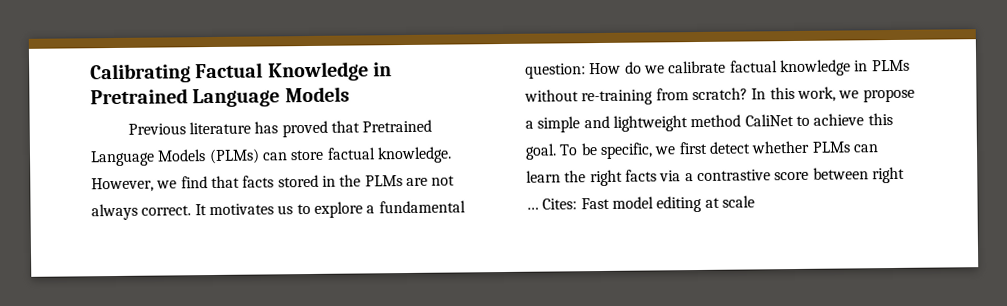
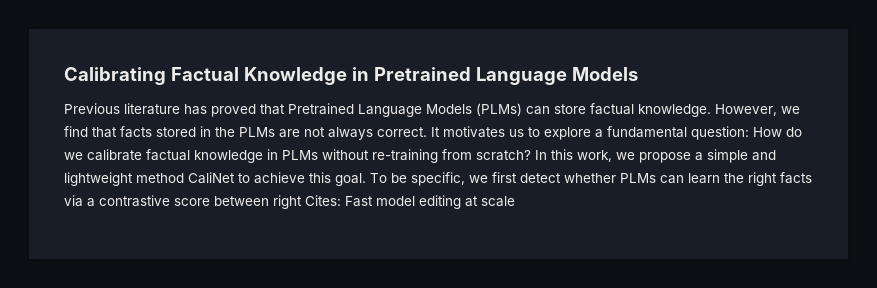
- To be specific, we first detect whether PLMs can learn the right facts via a contrastive score between right … Cites: Fast model editing at scale
+ To be specific, we first detect whether PLMs can learn the right facts via a contrastive score between right Cites: Fast model editing at scale

